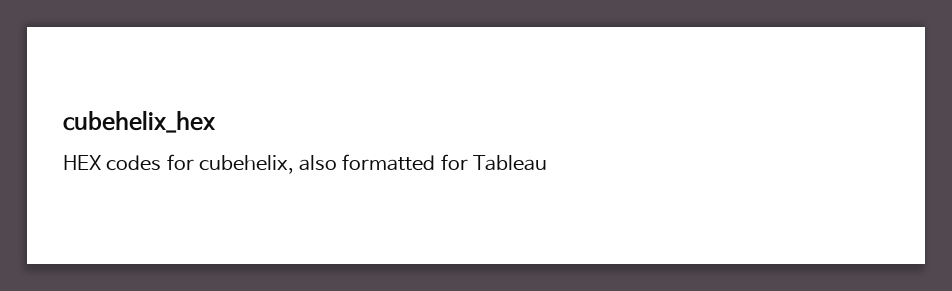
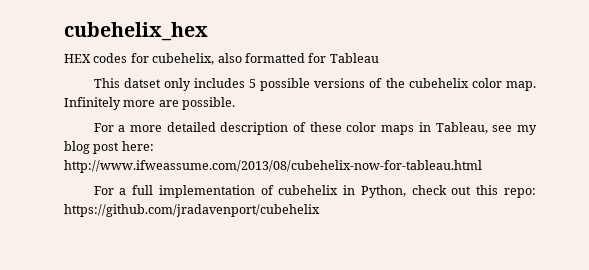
+ This datset only includes 5 possible versions of the cubehelix color map. Infinitely more are possible.
+ For a more detailed description of these color maps in Tableau, see my blog post here: http://www.ifweassume.com/2013/08/cubehelix-now-for-tableau.html
+ For a full implementation of cubehelix in Python, check out this repo: https://github.com/jradavenport/cubehelix

